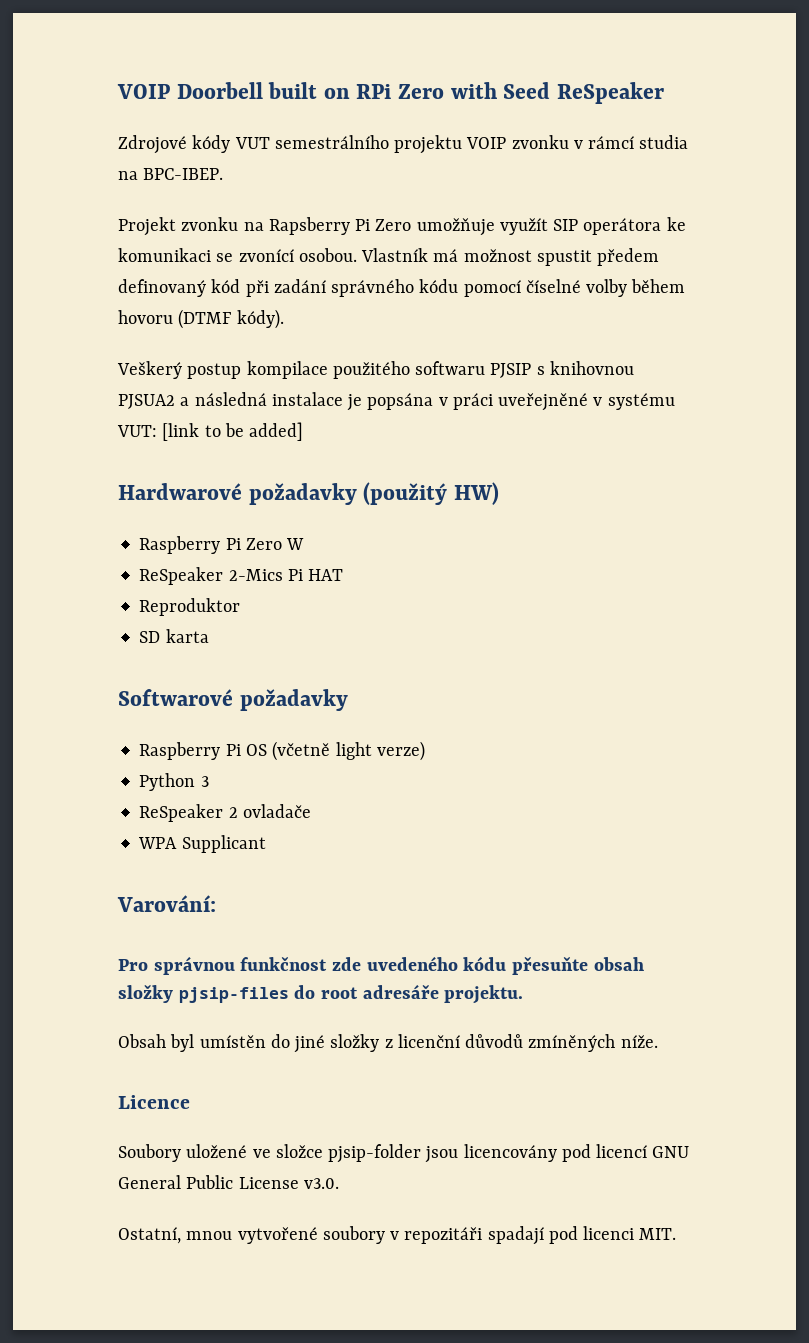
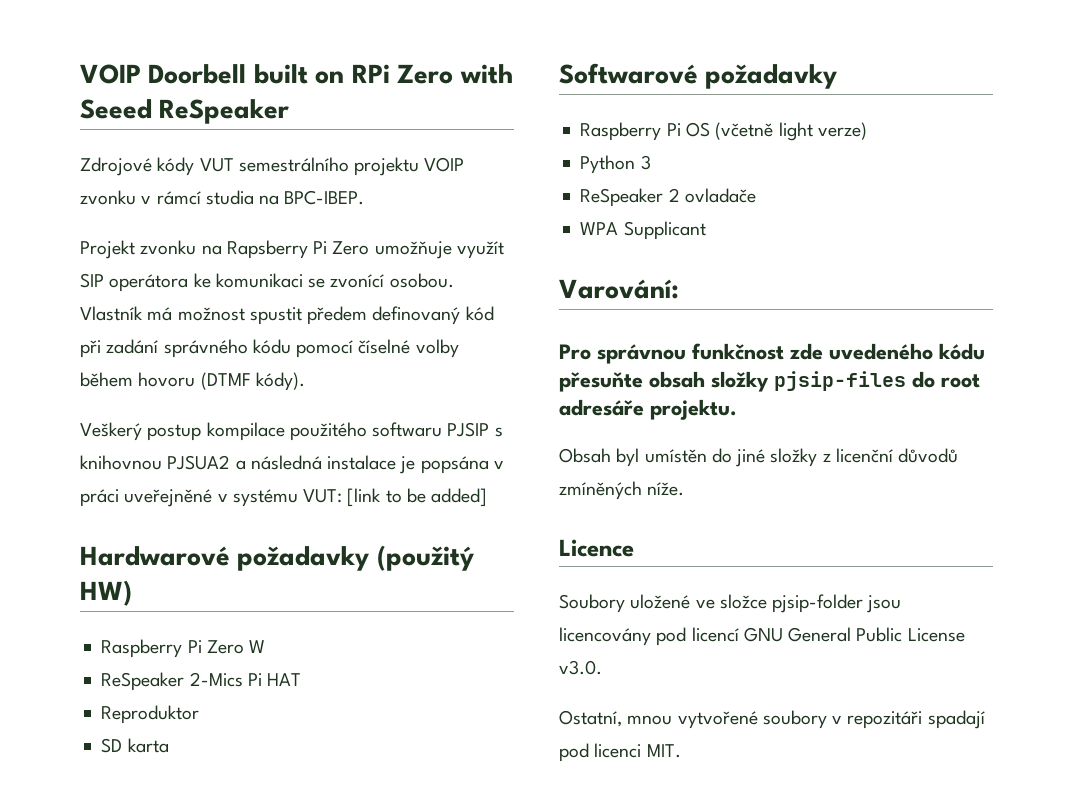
- VOIP Doorbell built on RPi Zero with Seed ReSpeaker
+ VOIP Doorbell built on RPi Zero with Seeed ReSpeaker

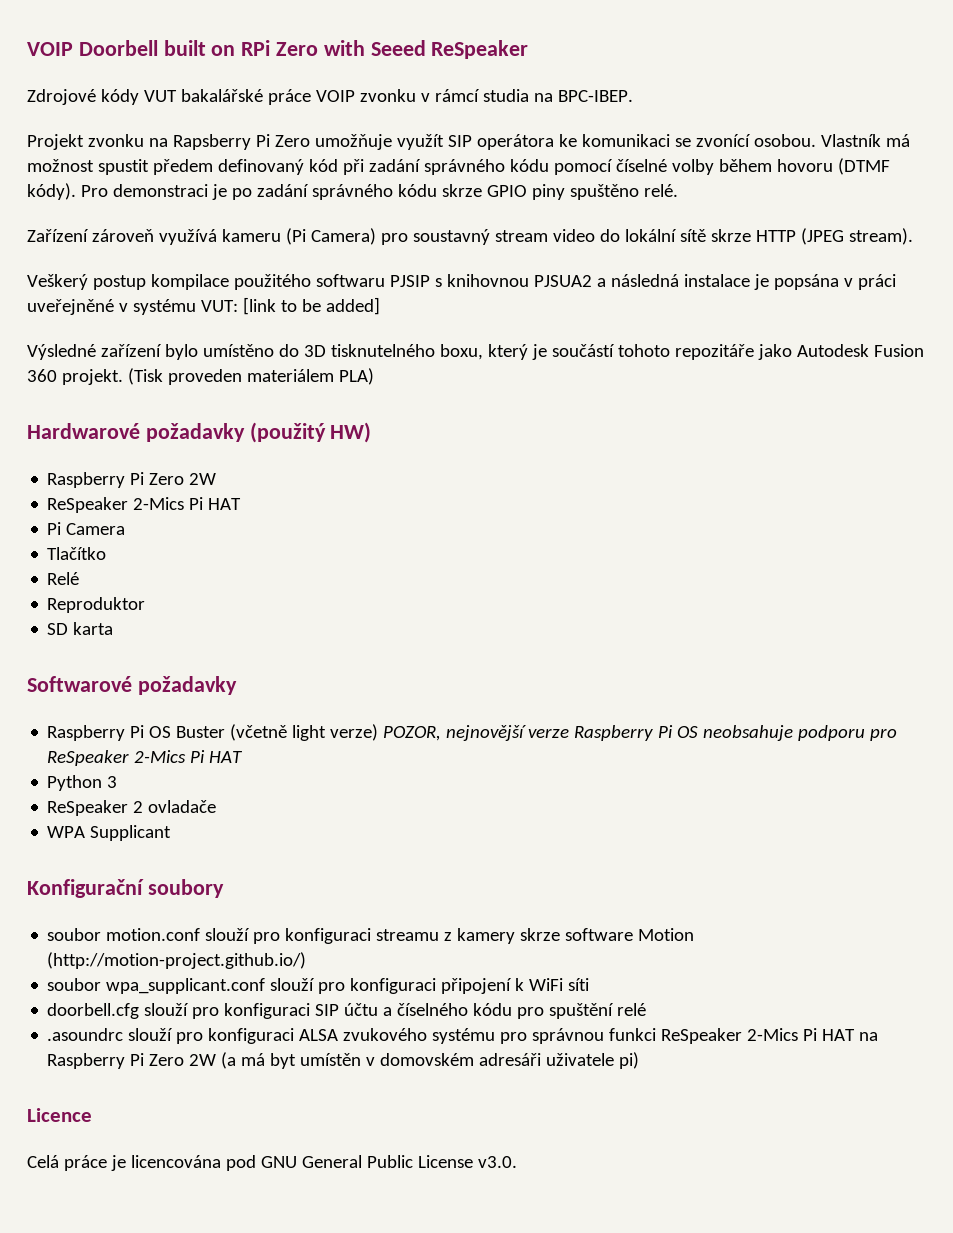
- Zdrojové kódy VUT semestrálního projektu VOIP zvonku v rámcí studia na BPC-IBEP.
+ Zdrojové kódy VUT bakalářské práce VOIP zvonku v rámcí studia na BPC-IBEP.
+ Pro demonstraci je po zadání správného kódu skrze GPIO piny spuštěno relé.
+ Zařízení zároveň využívá kameru (Pi Camera) pro soustavný stream video do lokální sítě skrze HTTP (JPEG stream).
+ Výsledné zařízení bylo umístěno do 3D tisknutelného boxu, který je součástí tohoto repozitáře jako Autodesk Fusion 360 projekt. (Tisk proveden materiálem PLA)
  Hardwarové požadavky (použitý HW)
- Raspberry Pi Zero W
+ Raspberry Pi Zero 2W
  ReSpeaker 2-Mics Pi HAT
+ Pi Camera
+ Tlačítko
+ Relé
- Raspberry Pi OS (včetně light verze)
+ Raspberry Pi OS Buster (včetně light verze) POZOR, nejnovější verze Raspberry Pi OS neobsahuje podporu pro ReSpeaker 2-Mics Pi HAT
- Varování:
- Pro správnou funkčnost zde uvedeného kódu přesuňte obsah složky pjsip-files do root adresáře projektu.
- Obsah byl umístěn do jiné složky z licenční důvodů zmíněných níže.
+ Konfigurační soubory
+ soubor motion.conf slouží pro konfiguraci streamu z kamery skrze software Motion (http://motion-project.github.io/)
+ soubor wpa_supplicant.conf slouží pro konfiguraci připojení k WiFi síti
+ doorbell.cfg slouží pro konfiguraci SIP účtu a číselného kódu pro spuštění relé
+ .asoundrc slouží pro konfiguraci ALSA zvukového systému pro správnou funkci ReSpeaker 2-Mics Pi HAT na Raspberry Pi Zero 2W (a má byt umístěn v domovském adresáři uživatele pi)
  Licence
- Soubory uložené ve složce pjsip-folder jsou licencovány pod licencí GNU General Public License v3.0.
+ Celá práce je licencována pod GNU General Public License v3.0.
- Ostatní, mnou vytvořené soubory v repozitáři spadají pod licenci MIT.

